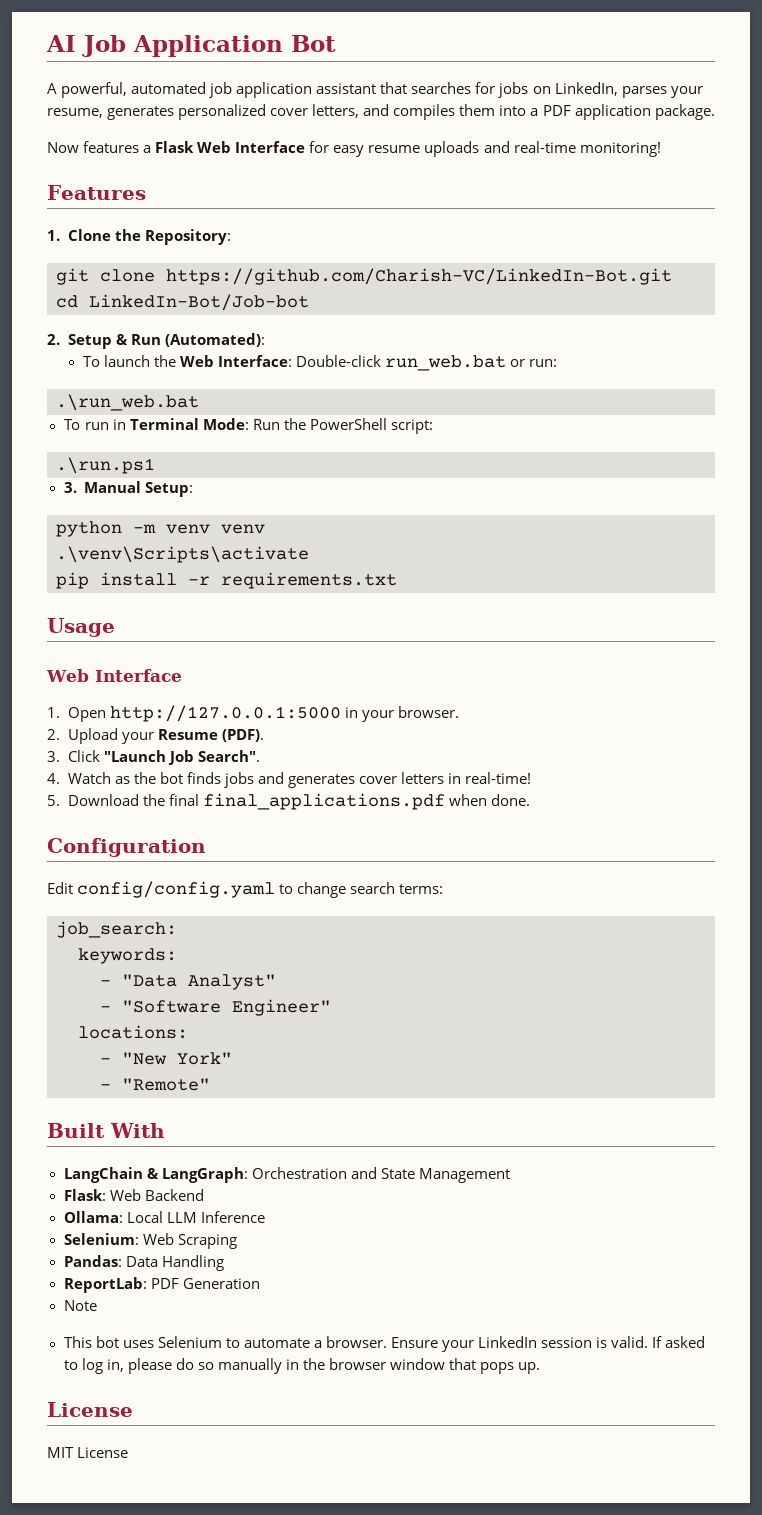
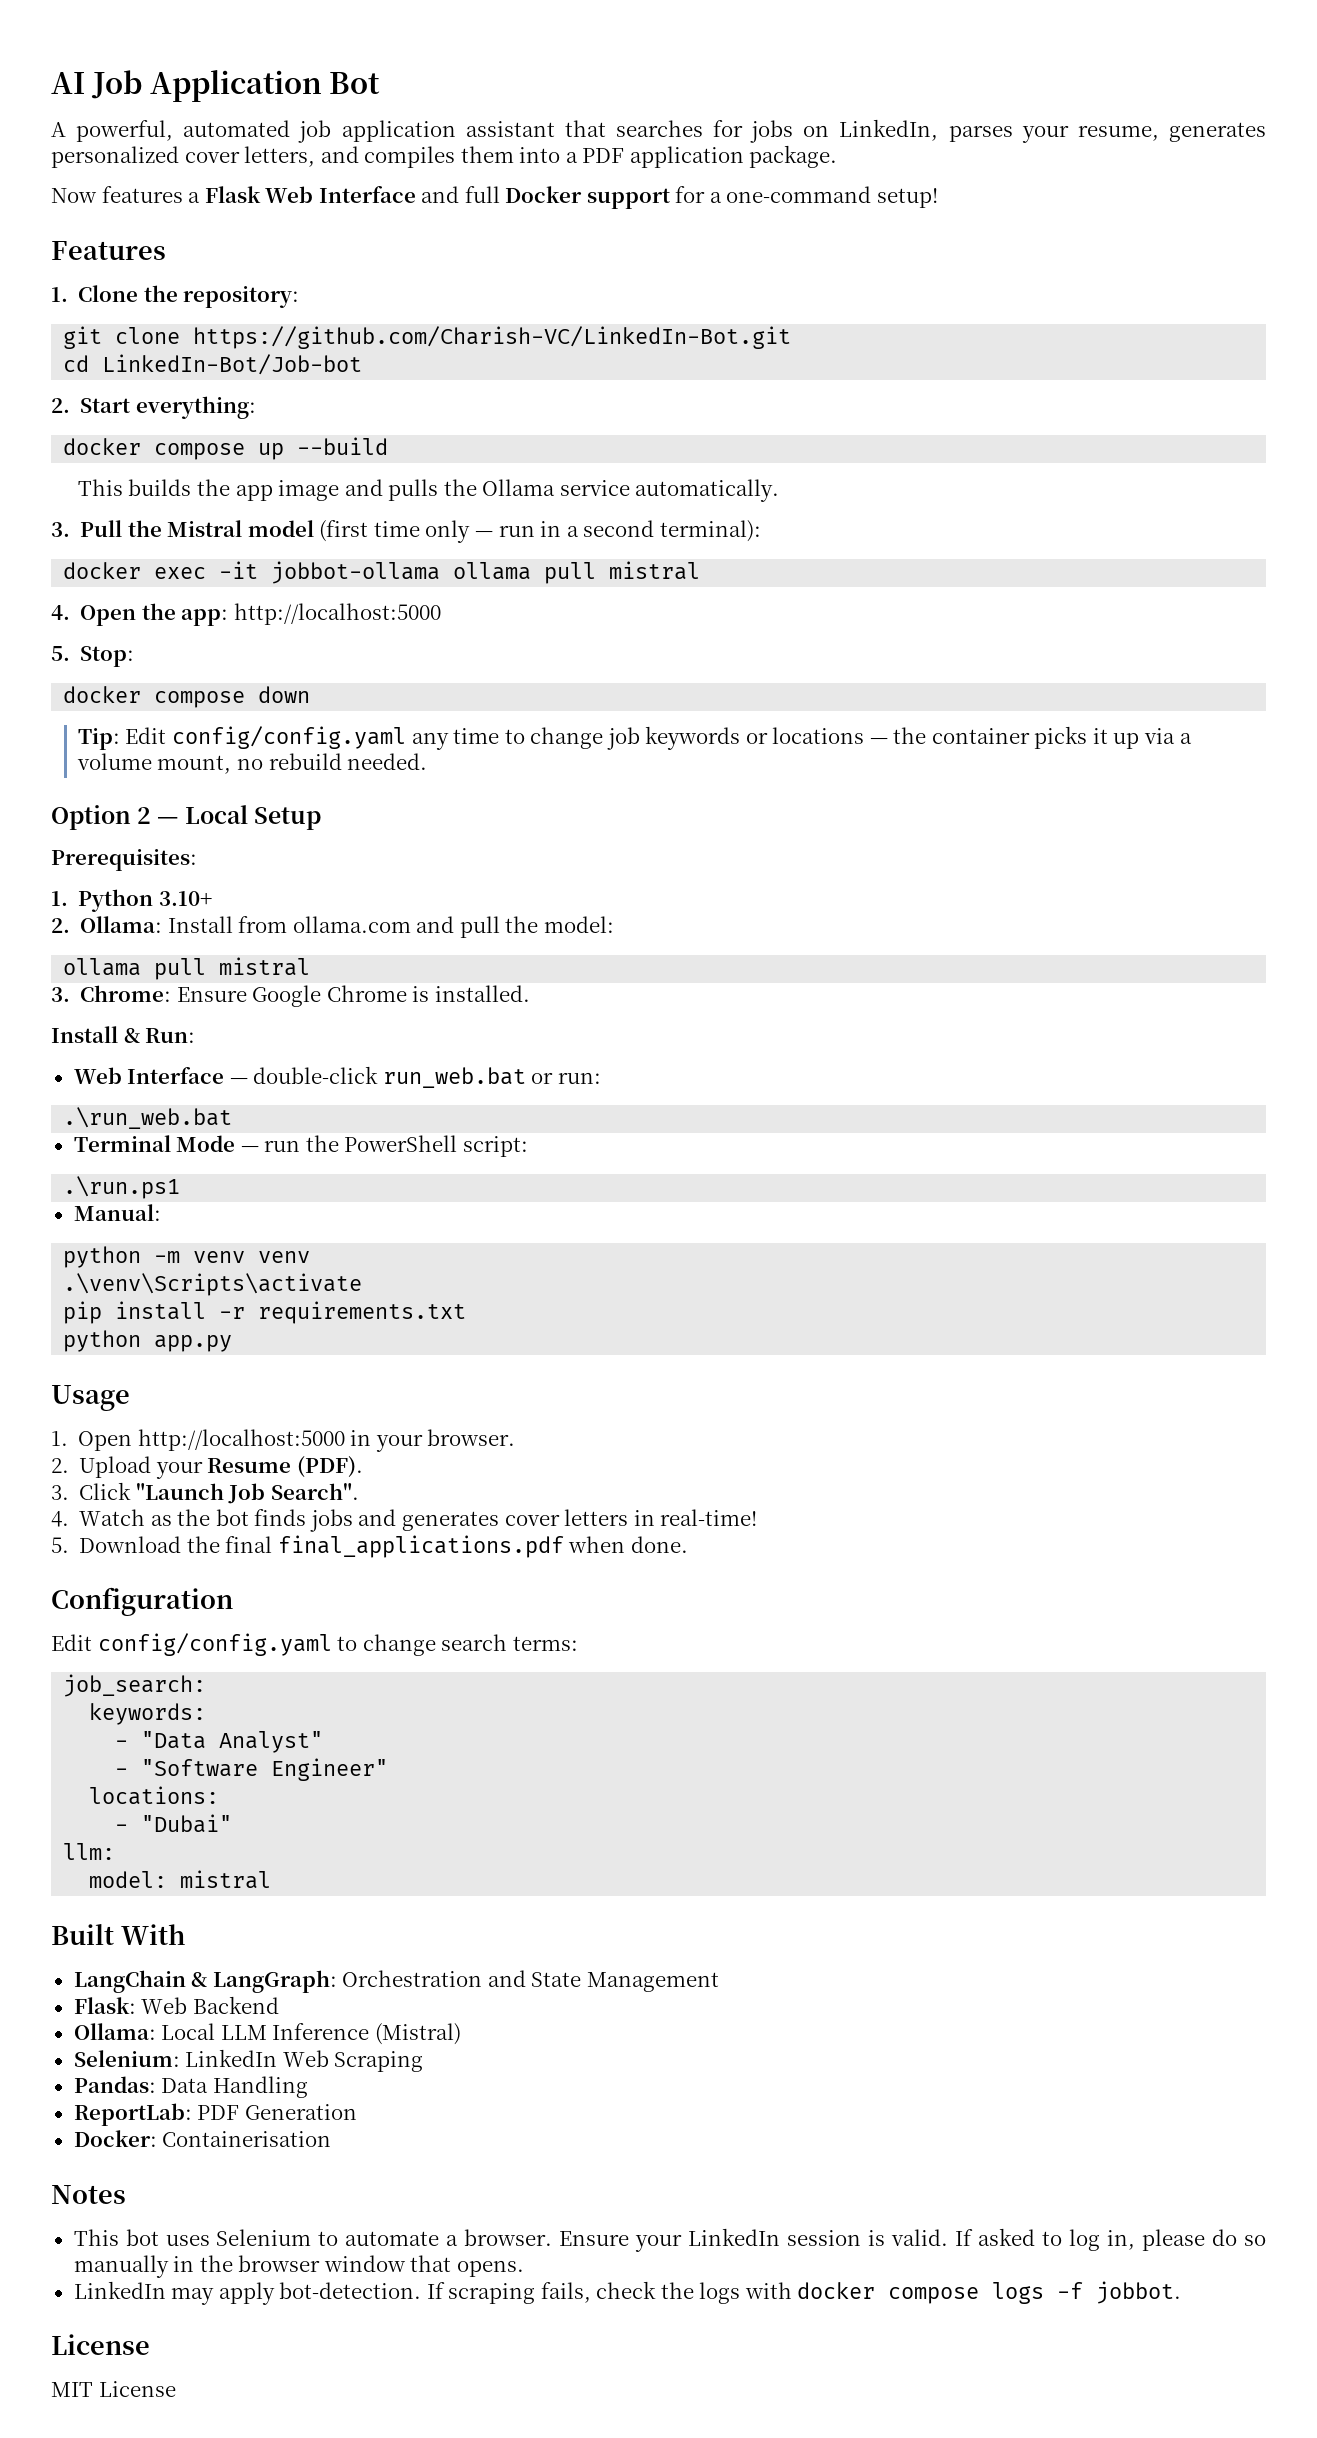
- Now features a Flask Web Interface for easy resume uploads and real-time monitoring!
+ Now features a Flask Web Interface and full Docker support for a one-command setup!
- 1. Clone the Repository:
+ 1. Clone the repository:
- 2. Setup & Run (Automated):
- To launch the Web Interface: Double-click run_web.bat or run:
+ 2. Start everything:
+ docker compose up --build
+ This builds the app image and pulls the Ollama service automatically.
+ 3. Pull the Mistral model (first time only — run in a second terminal):
+ docker exec -it jobbot-ollama ollama pull mistral
+ 4. Open the app: http://localhost:5000
+ 5. Stop:
+ docker compose down
+ Tip: Edit config/config.yaml any time to change job keywords or locations — the container picks it up via a volume mount, no rebuild needed.
+ Option 2 — Local Setup
+ Prerequisites:
+ 1. Python 3.10+
+ 2. Ollama: Install from ollama.com and pull the model:
+ ollama pull mistral
+ 3. Chrome: Ensure Google Chrome is installed.
+ Install & Run:
+ Web Interface — double-click run_web.bat or run:
  .\run_web.bat
- To run in Terminal Mode: Run the PowerShell script:
+ Terminal Mode — run the PowerShell script:
- 3. Manual Setup:
+ Manual:
+ python app.py
  Usage
- Web Interface
- 1. Open http://127.0.0.1:5000 in your browser.
+ 1. Open http://localhost:5000 in your browser.
- - "New York"
- - "Remote"
+ - "Dubai"
+ llm:
+ model: mistral
- Ollama: Local LLM Inference
+ Ollama: Local LLM Inference (Mistral)
- Selenium: Web Scraping
+ Selenium: LinkedIn Web Scraping
- Note
+ Docker: Containerisation
+ Notes
- If asked to log in, please do so manually in the browser window that pops up.
+ If asked to log in, please do so manually in the browser window that opens.
+ LinkedIn may apply bot-detection. If scraping fails, check the logs with docker compose logs -f jobbot.

